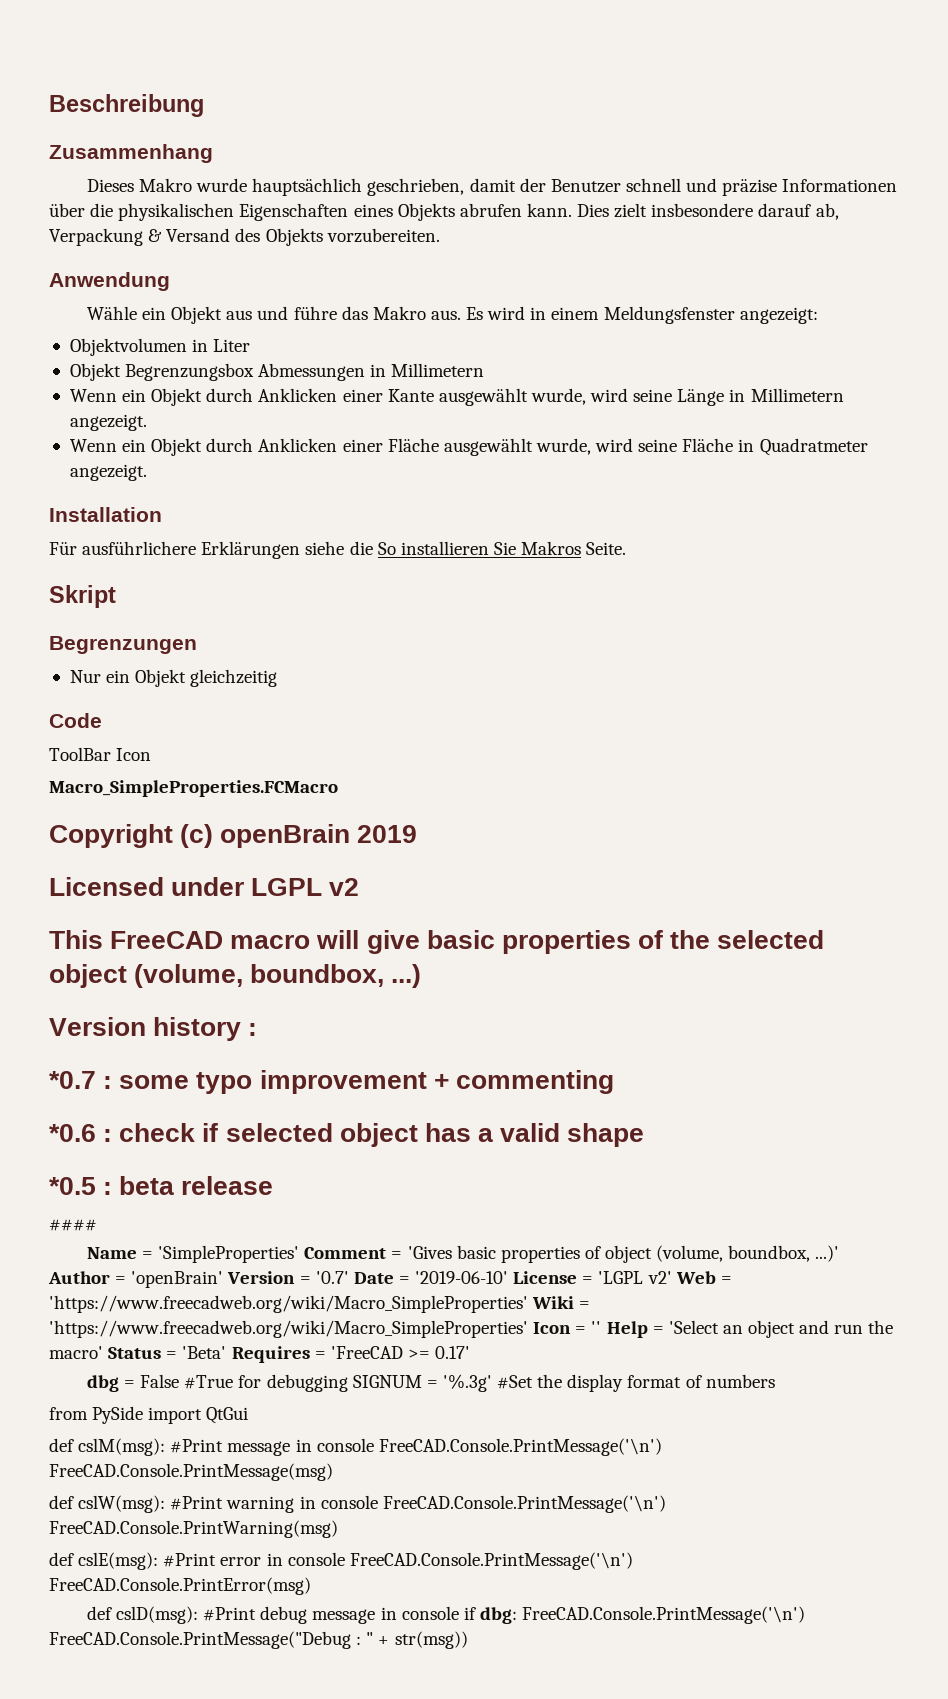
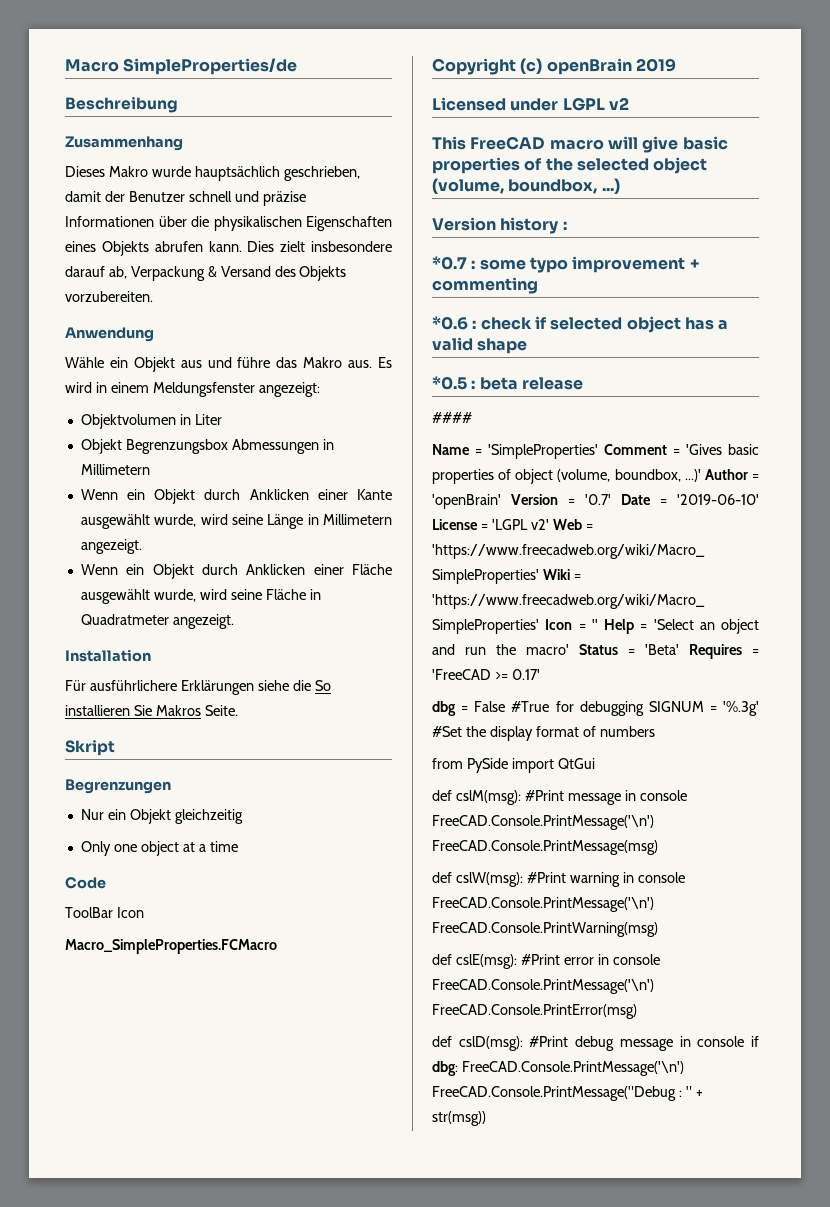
+ Macro SimpleProperties/de
+ Only one object at a time

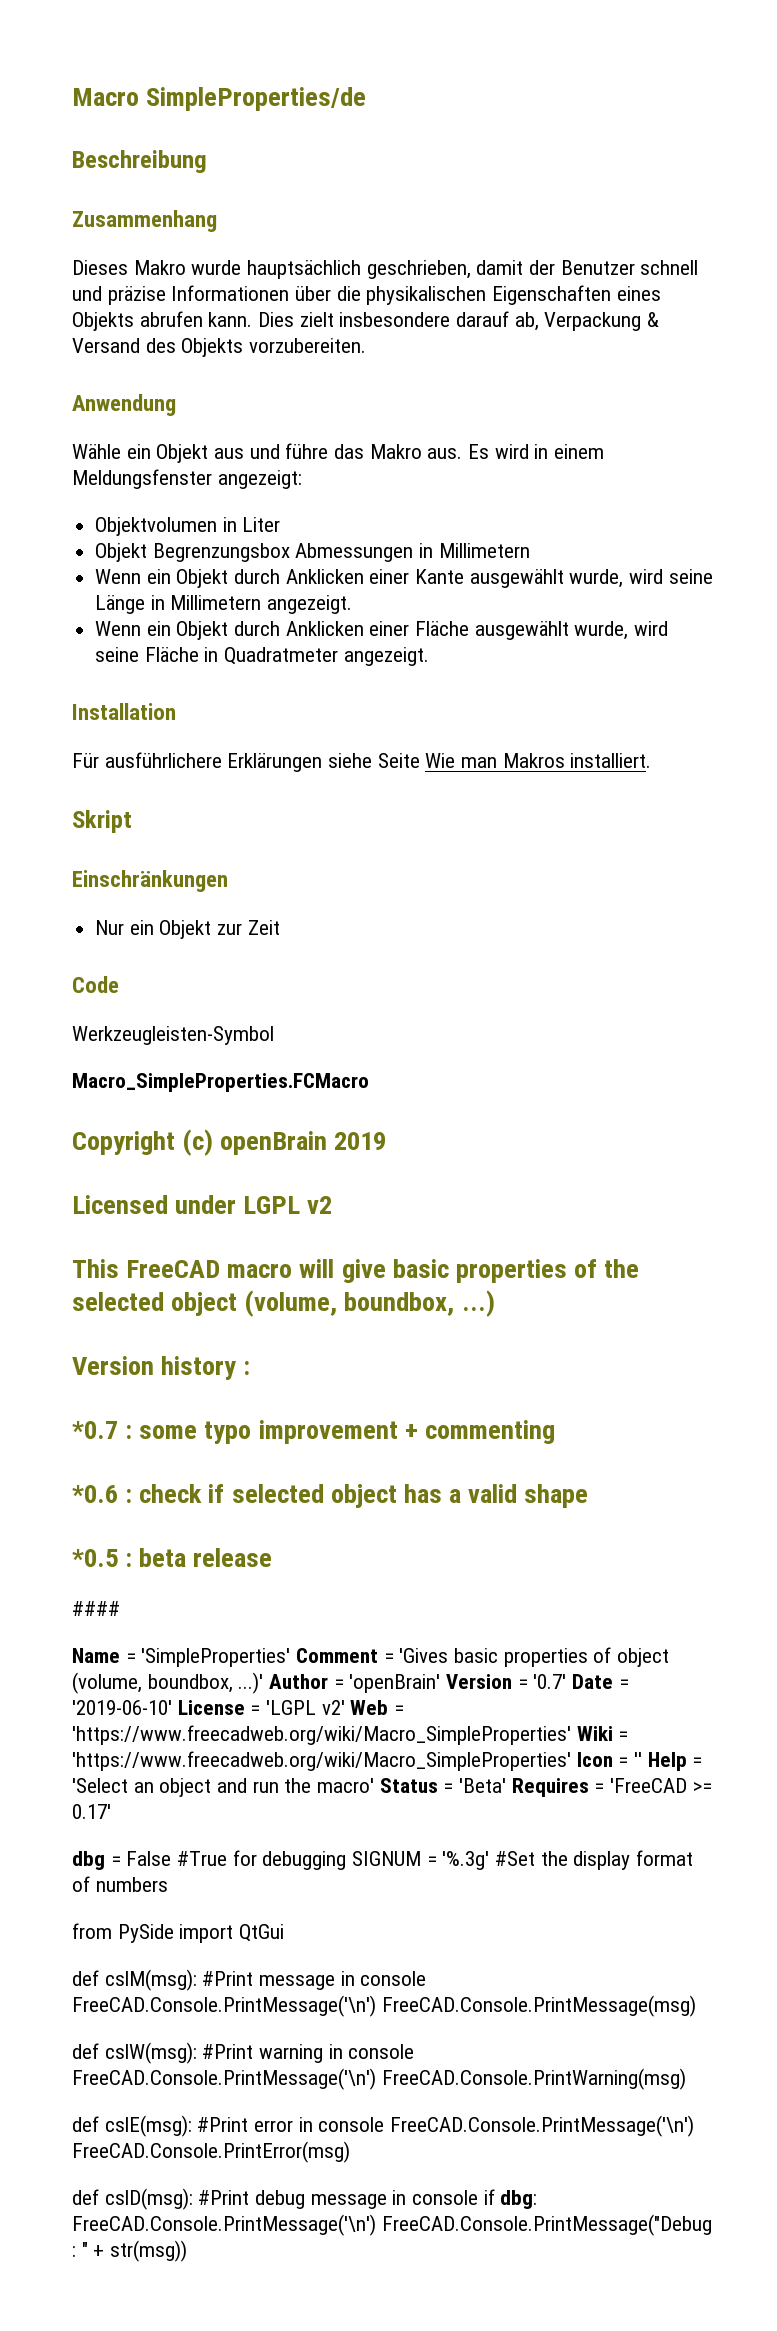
- Für ausführlichere Erklärungen siehe die So installieren Sie Makros Seite.
+ Für ausführlichere Erklärungen siehe Seite Wie man Makros installiert.
- Begrenzungen
+ Einschränkungen
- Nur ein Objekt gleichzeitig
- Only one object at a time
+ Nur ein Objekt zur Zeit
- ToolBar Icon
+ Werkzeugleisten-Symbol

